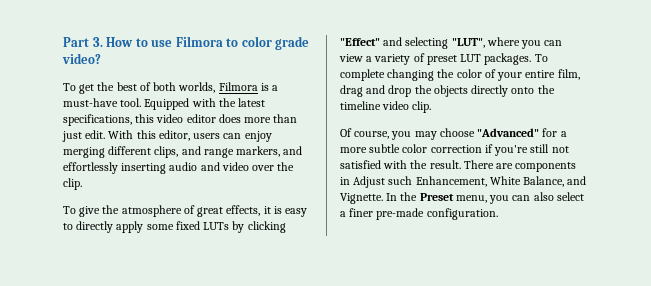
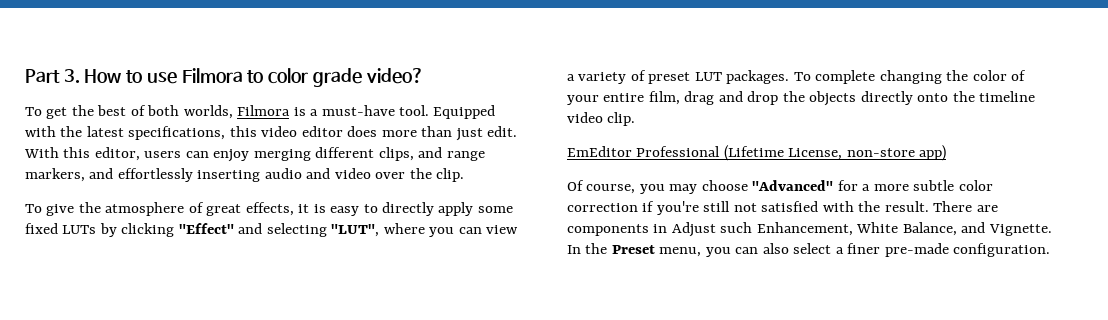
+ EmEditor Professional (Lifetime License, non-store app)

